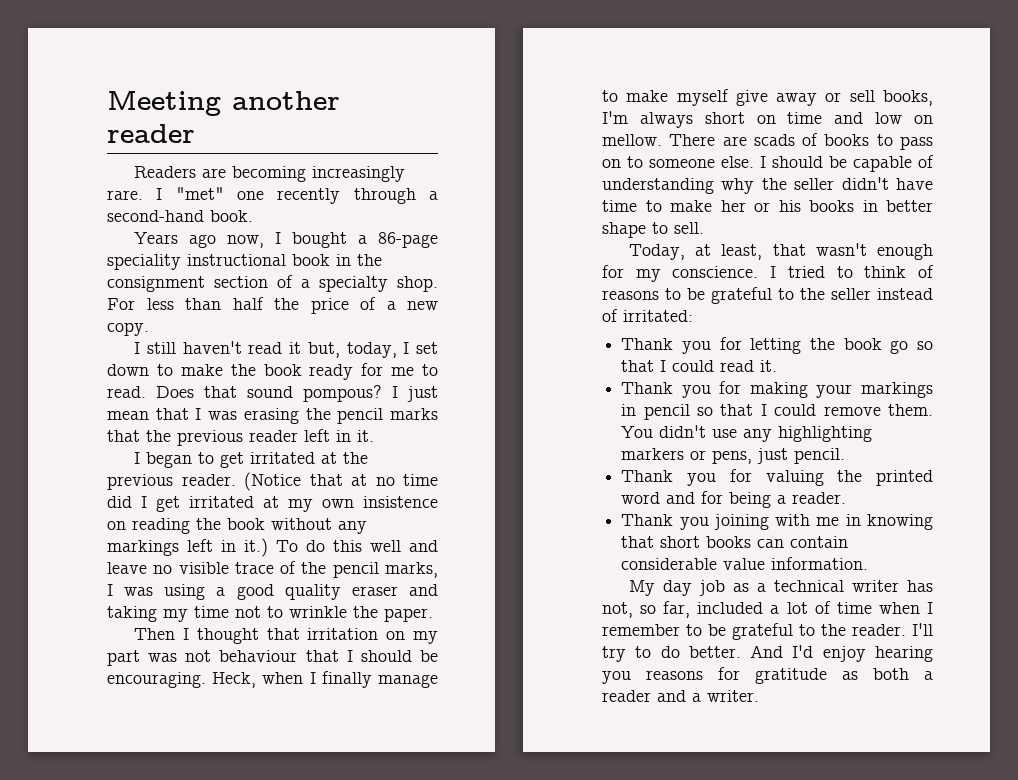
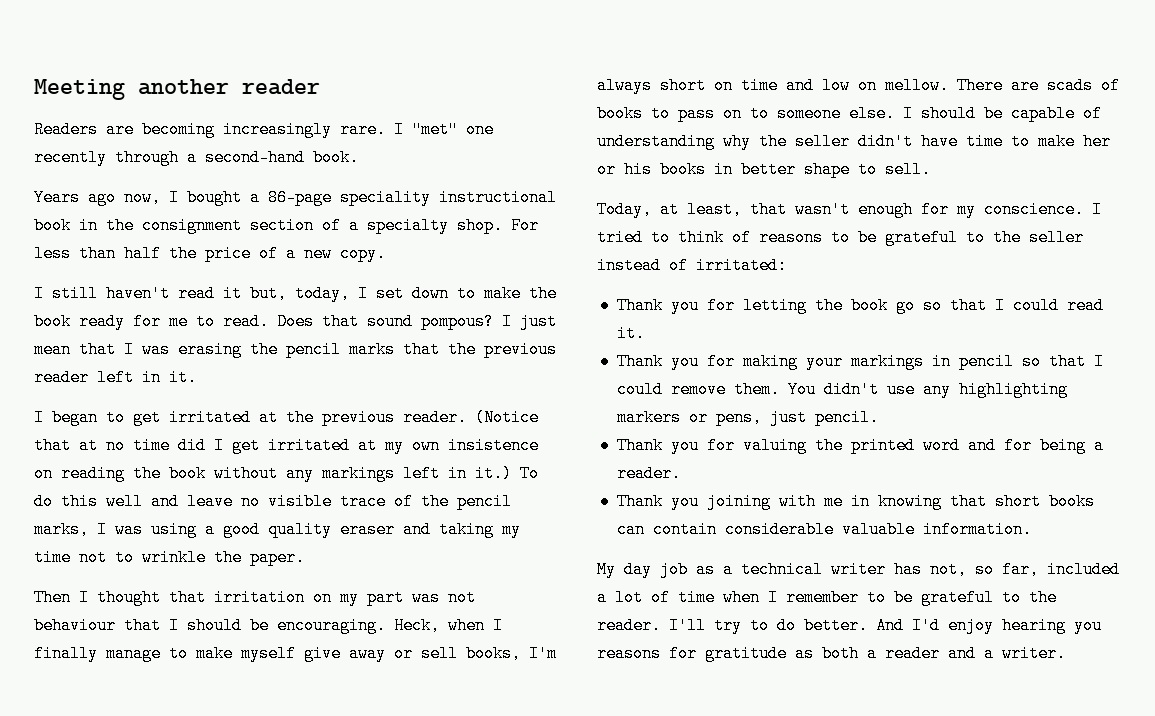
- Thank you joining with me in knowing that short books can contain considerable value information.
+ Thank you joining with me in knowing that short books can contain considerable valuable information.

